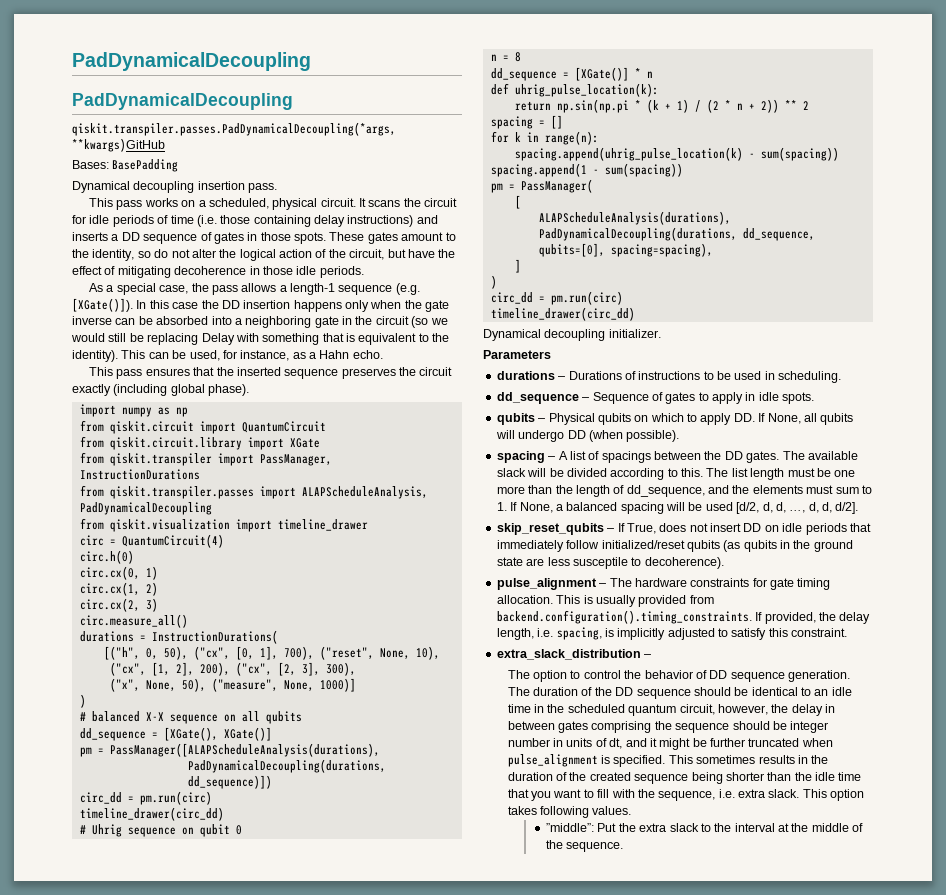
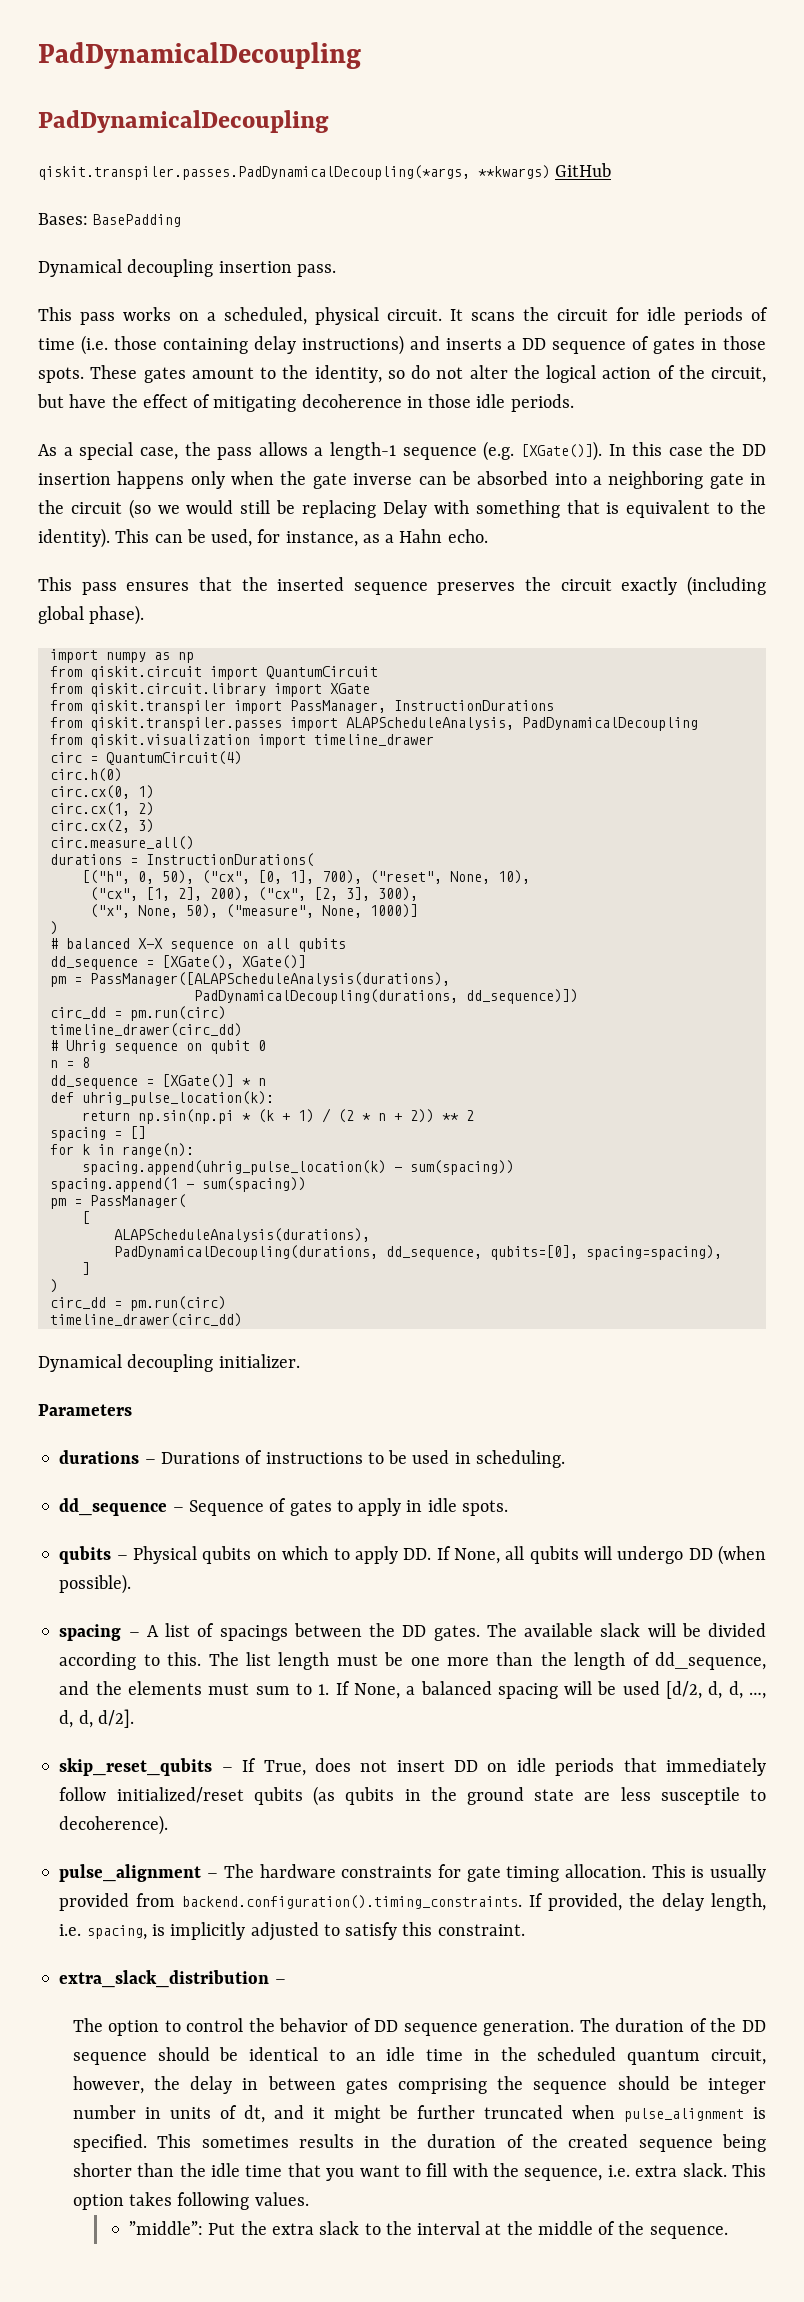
- qiskit.transpiler.passes.PadDynamicalDecoupling(*args, **kwargs)GitHub
+ qiskit.transpiler.passes.PadDynamicalDecoupling(*args, **kwargs) GitHub

